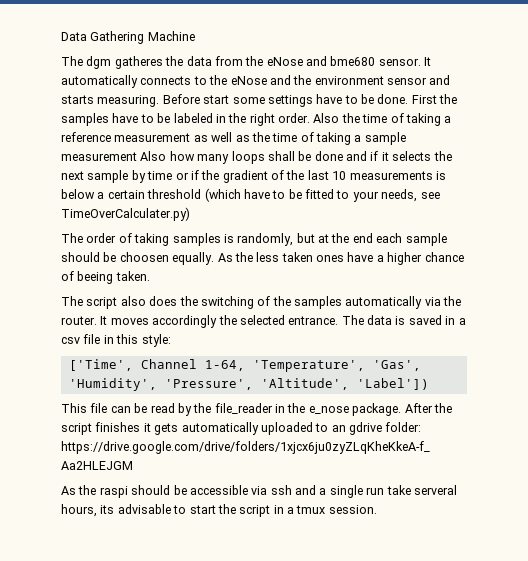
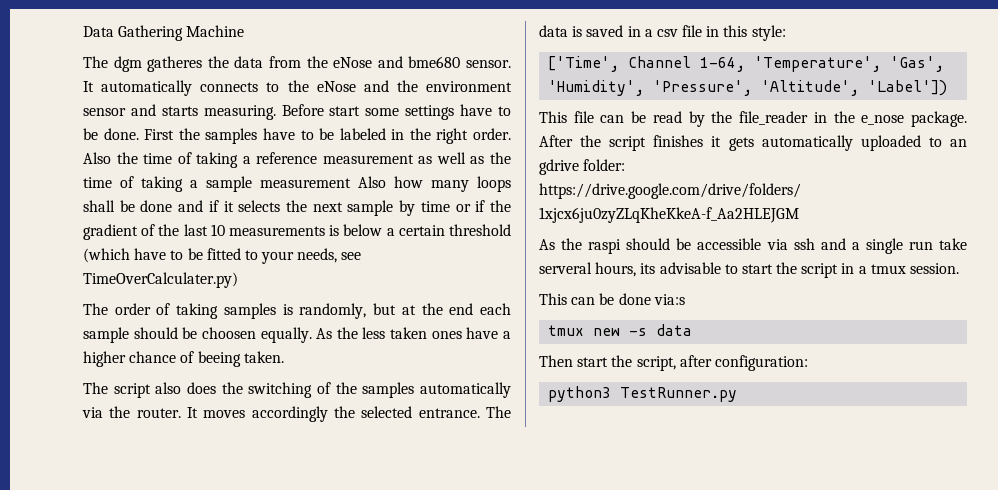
+ This can be done via:s
+ tmux new -s data
+ Then start the script, after configuration:
+ python3 TestRunner.py

